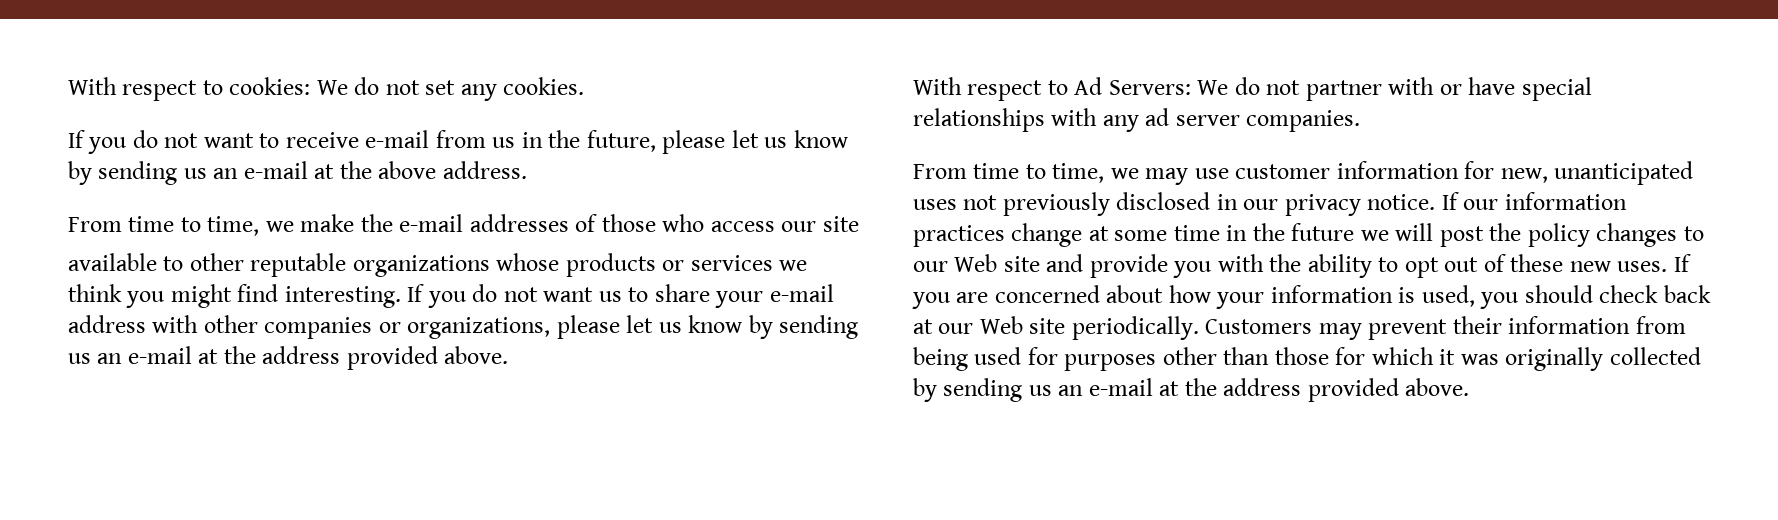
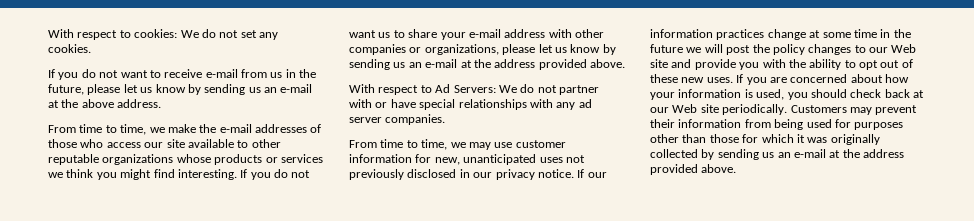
- From time to time, we make the e-mail addresses of those who access our site
- available to other reputable organizations whose products or services we think you might find interesting.
+ From time to time, we make the e-mail addresses of those who access our site available to other reputable organizations whose products or services we think you might find interesting.

